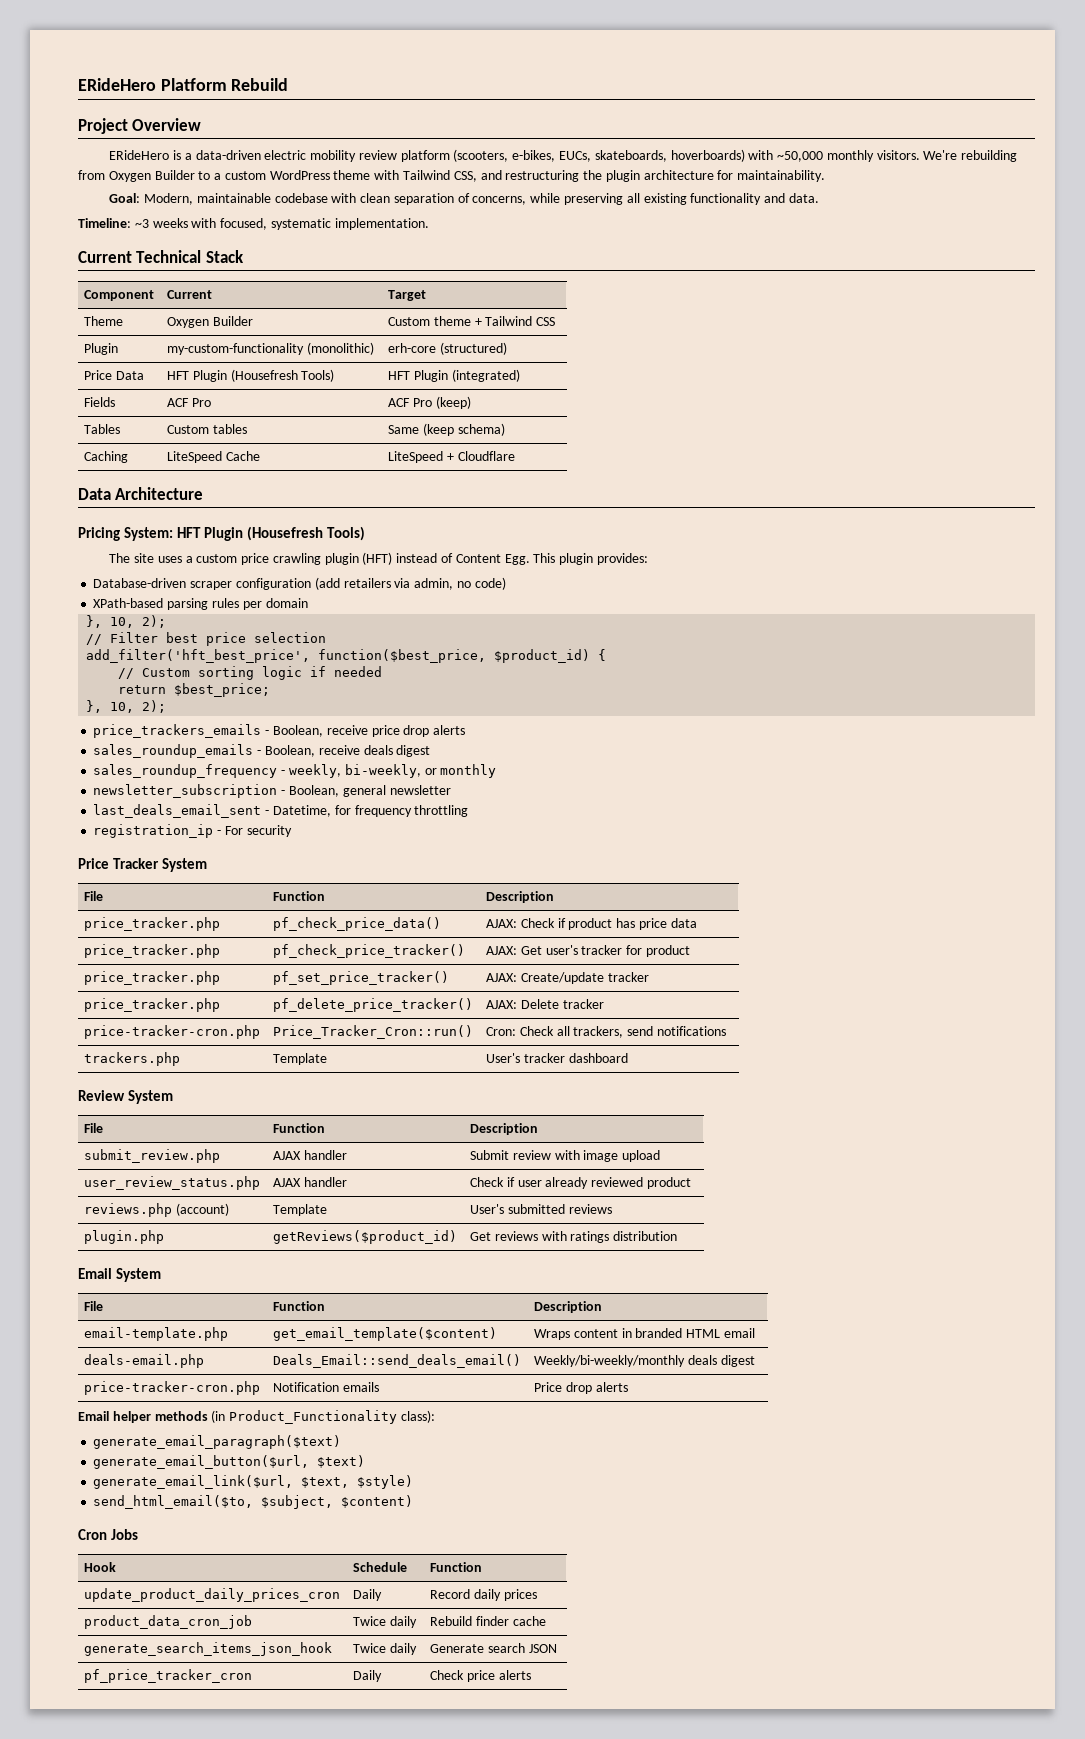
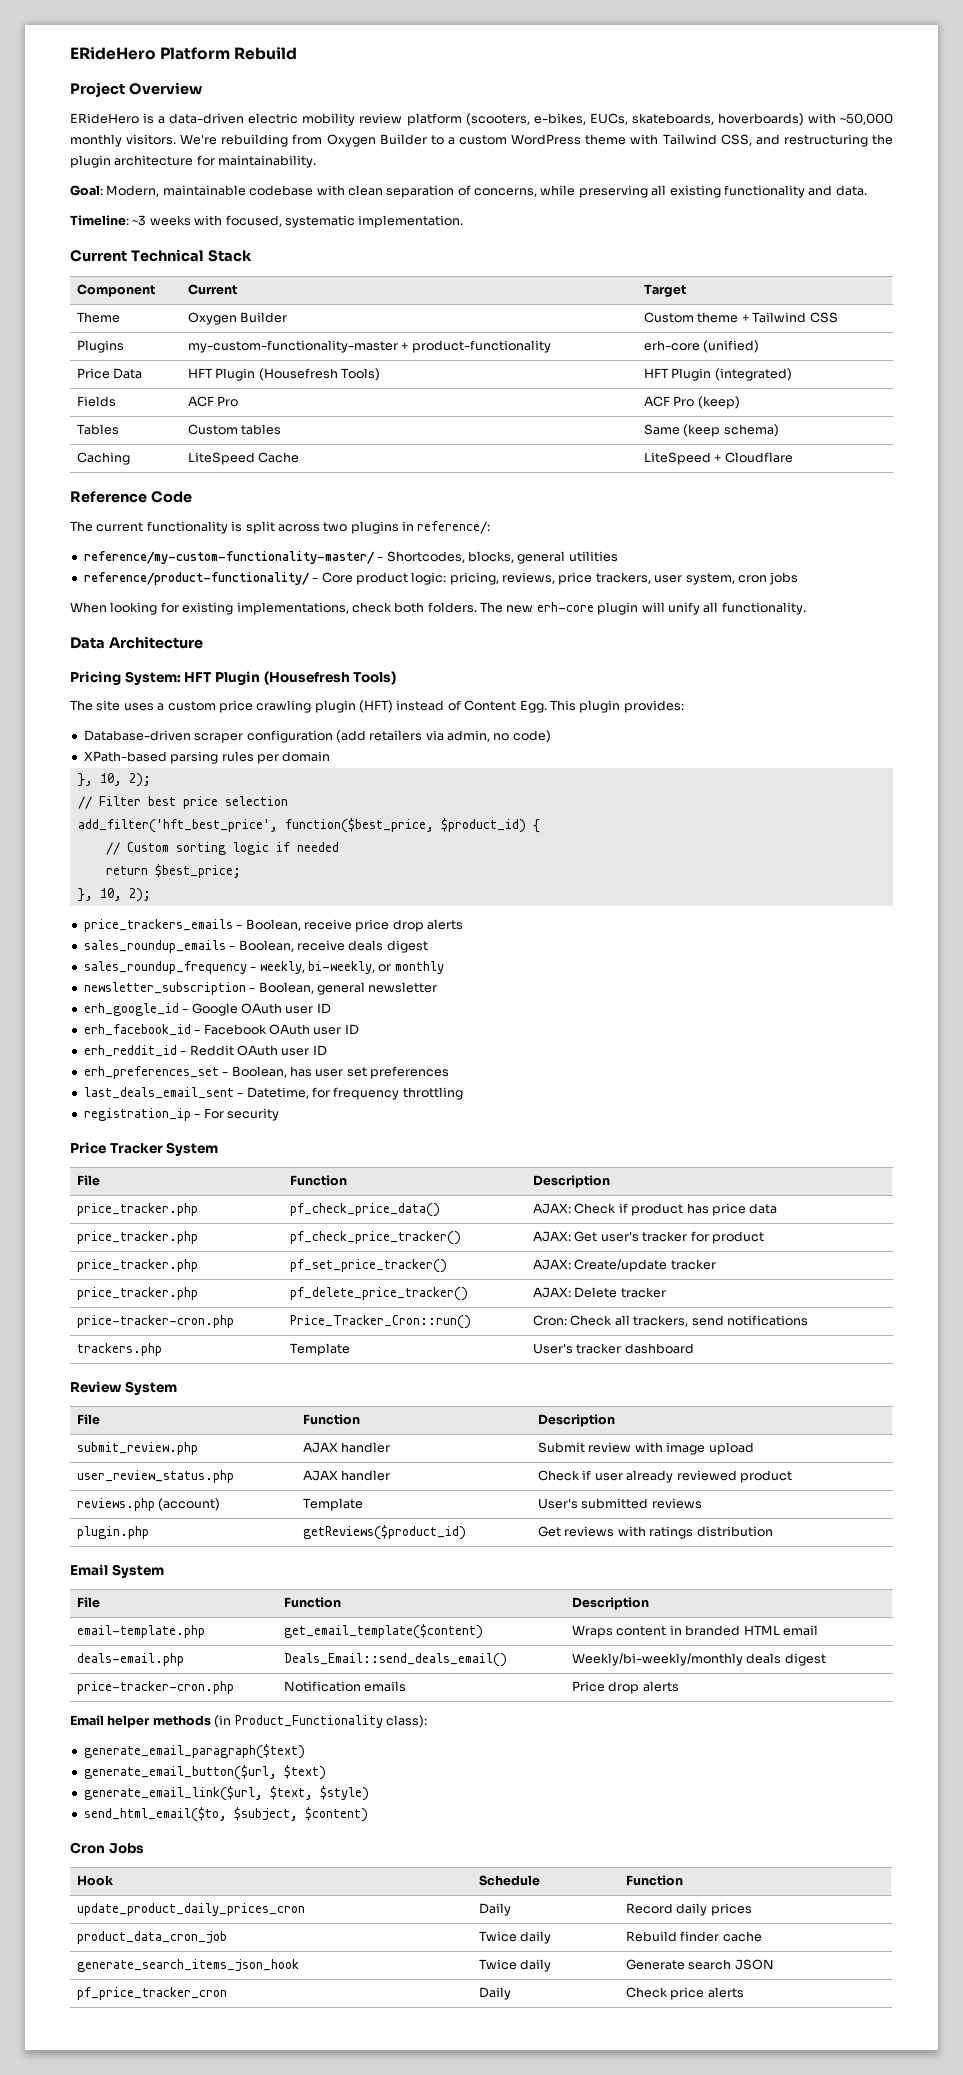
- Plugin | my-custom-functionality (monolithic) | erh-core (structured)
+ Plugins | my-custom-functionality-master + product-functionality | erh-core (unified)
+ Reference Code
+ The current functionality is split across two plugins in reference/:
+ reference/my-custom-functionality-master/ - Shortcodes, blocks, general utilities
+ reference/product-functionality/ - Core product logic: pricing, reviews, price trackers, user system, cron jobs
+ When looking for existing implementations, check both folders. The new erh-core plugin will unify all functionality.
+ erh_google_id - Google OAuth user ID
+ erh_facebook_id - Facebook OAuth user ID
+ erh_reddit_id - Reddit OAuth user ID
+ erh_preferences_set - Boolean, has user set preferences

